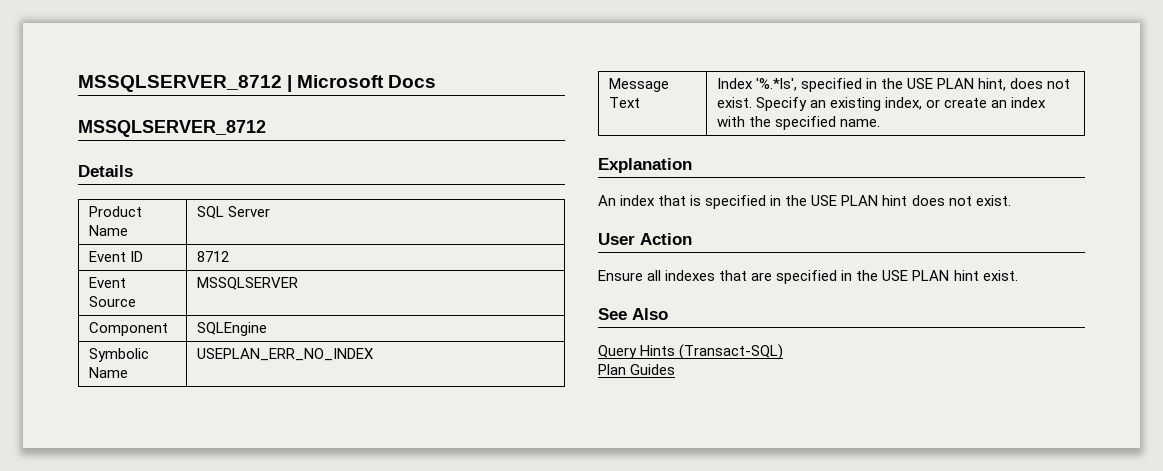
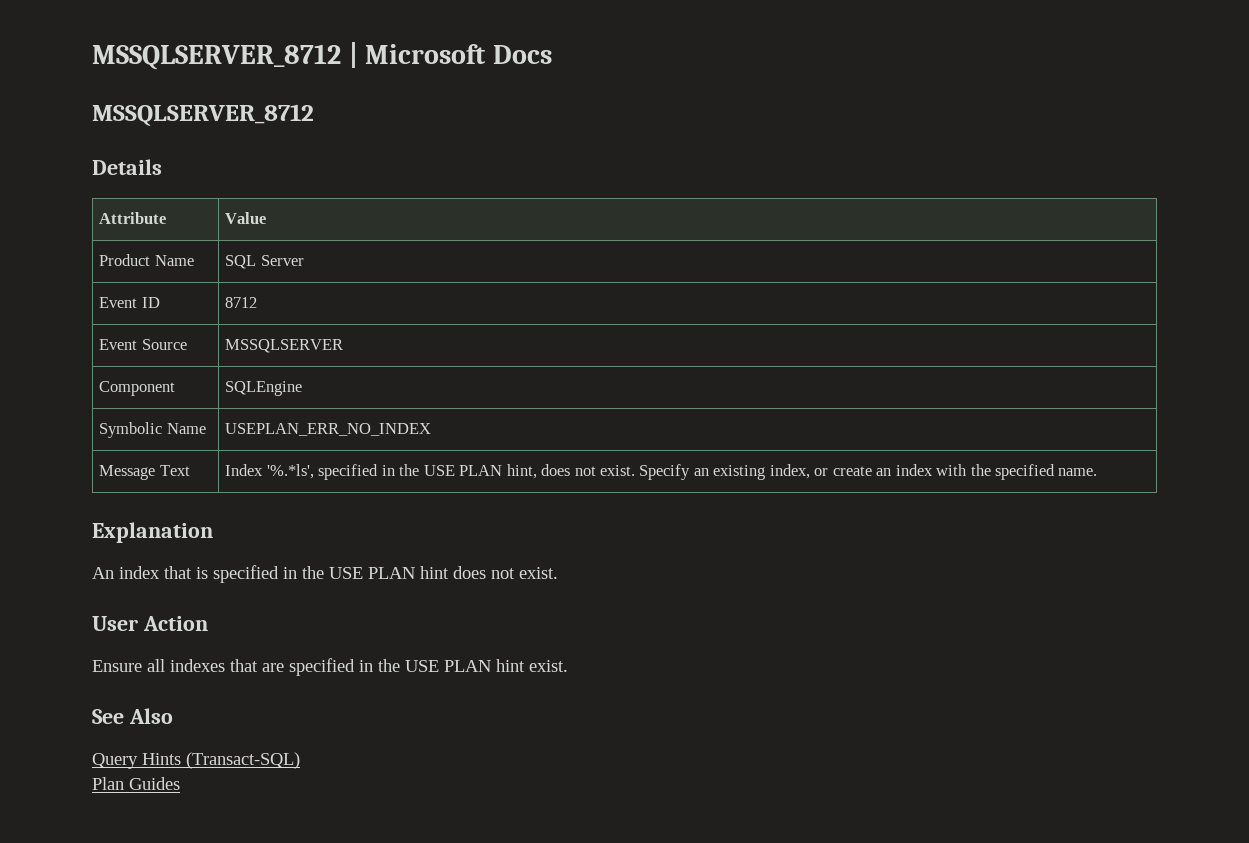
+ Attribute | Value

